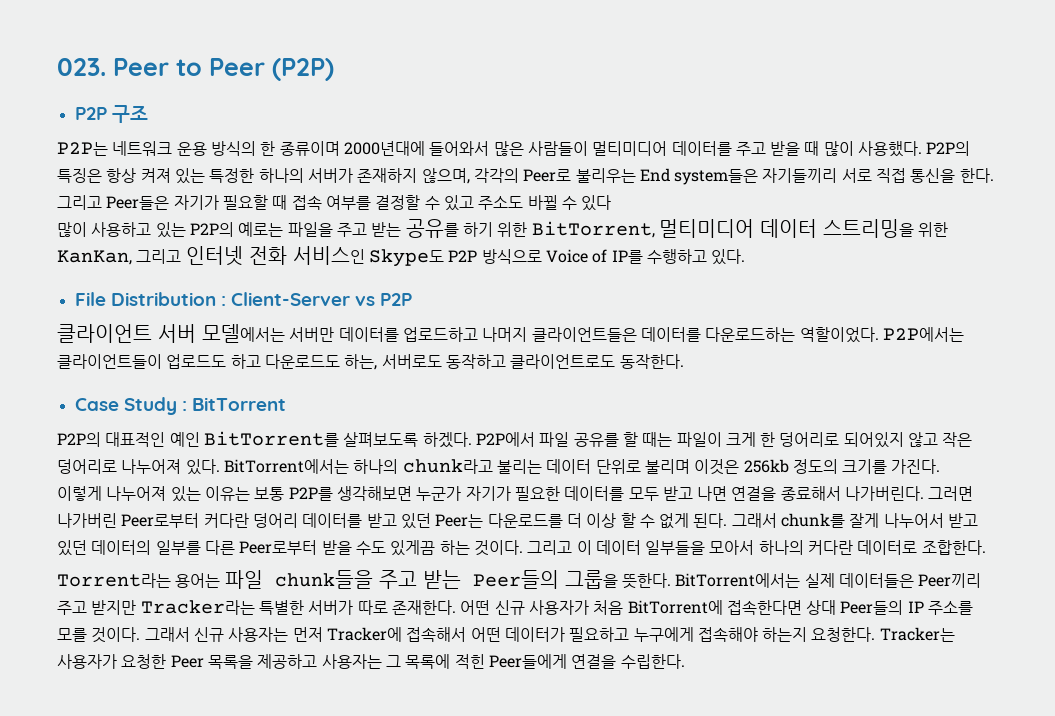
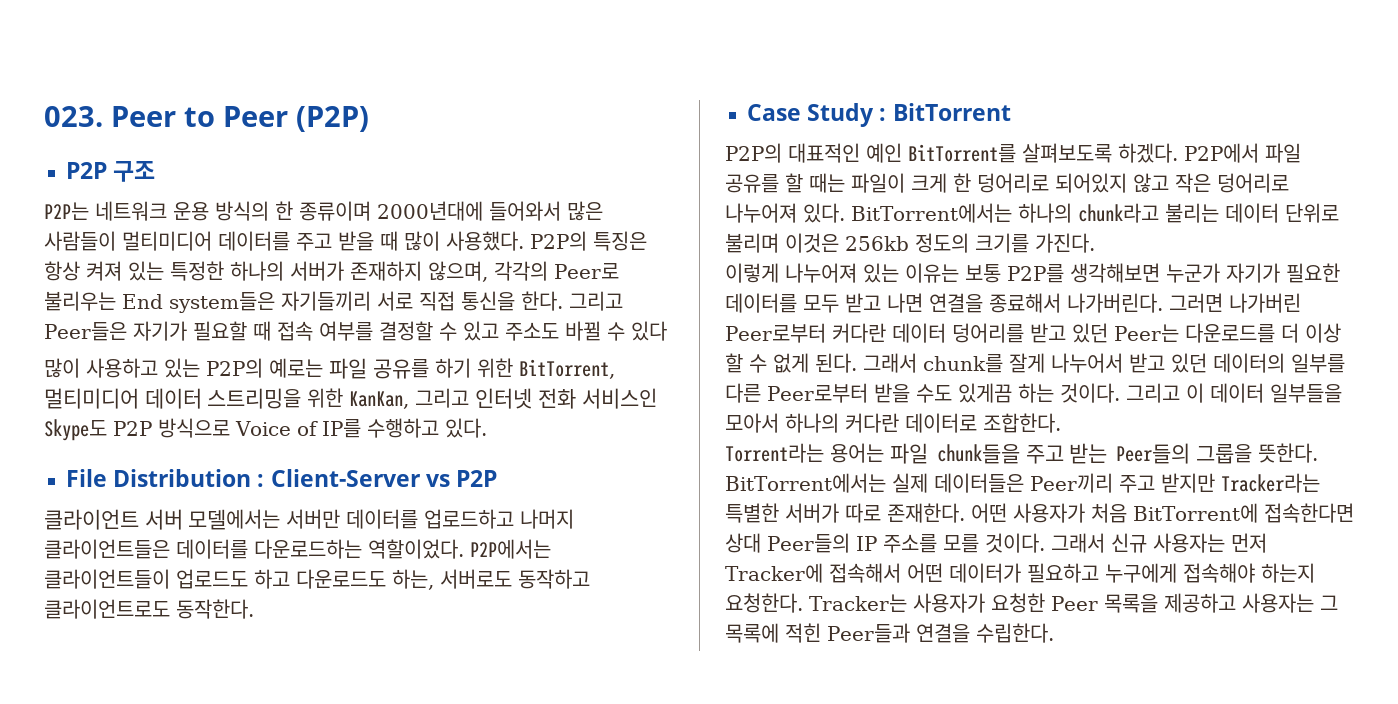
- 많이 사용하고 있는 P2P의 예로는 파일을 주고 받는 공유를 하기 위한 BitTorrent, 멀티미디어 데이터 스트리밍을 위한 KanKan, 그리고 인터넷 전화 서비스인 Skype도 P2P 방식으로 Voice of IP를 수행하고 있다.
+ 많이 사용하고 있는 P2P의 예로는 파일 공유를 하기 위한 BitTorrent, 멀티미디어 데이터 스트리밍을 위한 KanKan, 그리고 인터넷 전화 서비스인 Skype도 P2P 방식으로 Voice of IP를 수행하고 있다.
- 그러면 나가버린 Peer로부터 커다란 덩어리 데이터를 받고 있던 Peer는 다운로드를 더 이상 할 수 없게 된다.
+ 그러면 나가버린 Peer로부터 커다란 데이터 덩어리를 받고 있던 Peer는 다운로드를 더 이상 할 수 없게 된다.
- 어떤 신규 사용자가 처음 BitTorrent에 접속한다면 상대 Peer들의 IP 주소를 모를 것이다.
+ 어떤 사용자가 처음 BitTorrent에 접속한다면 상대 Peer들의 IP 주소를 모를 것이다.
- Tracker는 사용자가 요청한 Peer 목록을 제공하고 사용자는 그 목록에 적힌 Peer들에게 연결을 수립한다.
+ Tracker는 사용자가 요청한 Peer 목록을 제공하고 사용자는 그 목록에 적힌 Peer들과 연결을 수립한다.

